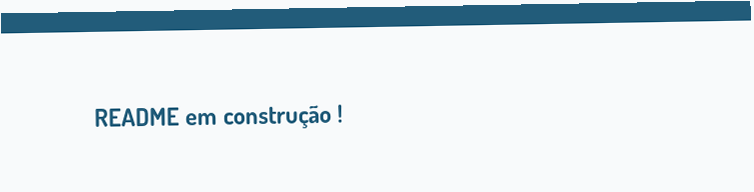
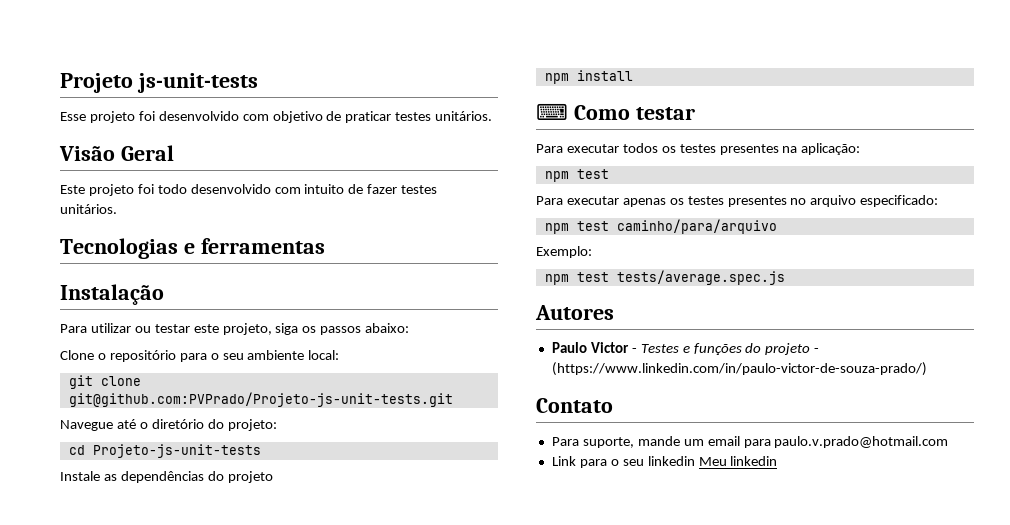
- README em construção !
+ Projeto js-unit-tests
+ Esse projeto foi desenvolvido com objetivo de praticar testes unitários.
+ Visão Geral
+ Este projeto foi todo desenvolvido com intuito de fazer testes unitários.
+ Tecnologias e ferramentas
+ Instalação
+ Para utilizar ou testar este projeto, siga os passos abaixo:
+ Clone o repositório para o seu ambiente local:
+ git clone git@github.com:PVPrado/Projeto-js-unit-tests.git
+ Navegue até o diretório do projeto:
+ cd Projeto-js-unit-tests
+ Instale as dependências do projeto
+ npm install
+ ⌨ Como testar
+ Para executar todos os testes presentes na aplicação:
+ npm test
+ Para executar apenas os testes presentes no arquivo especificado:
+ npm test caminho/para/arquivo
+ Exemplo:
+ npm test tests/average.spec.js
+ Autores
+ Paulo Victor - Testes e funções do projeto - (https://www.linkedin.com/in/paulo-victor-de-souza-prado/)
+ Contato
+ Para suporte, mande um email para paulo.v.prado@hotmail.com
+ Link para o seu linkedin Meu linkedin

